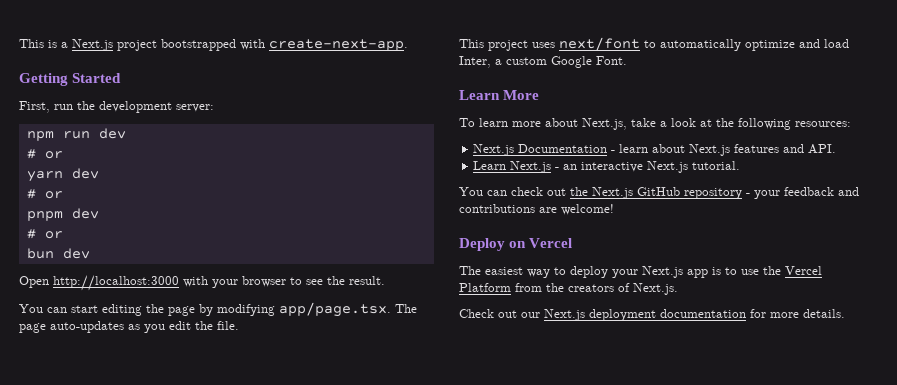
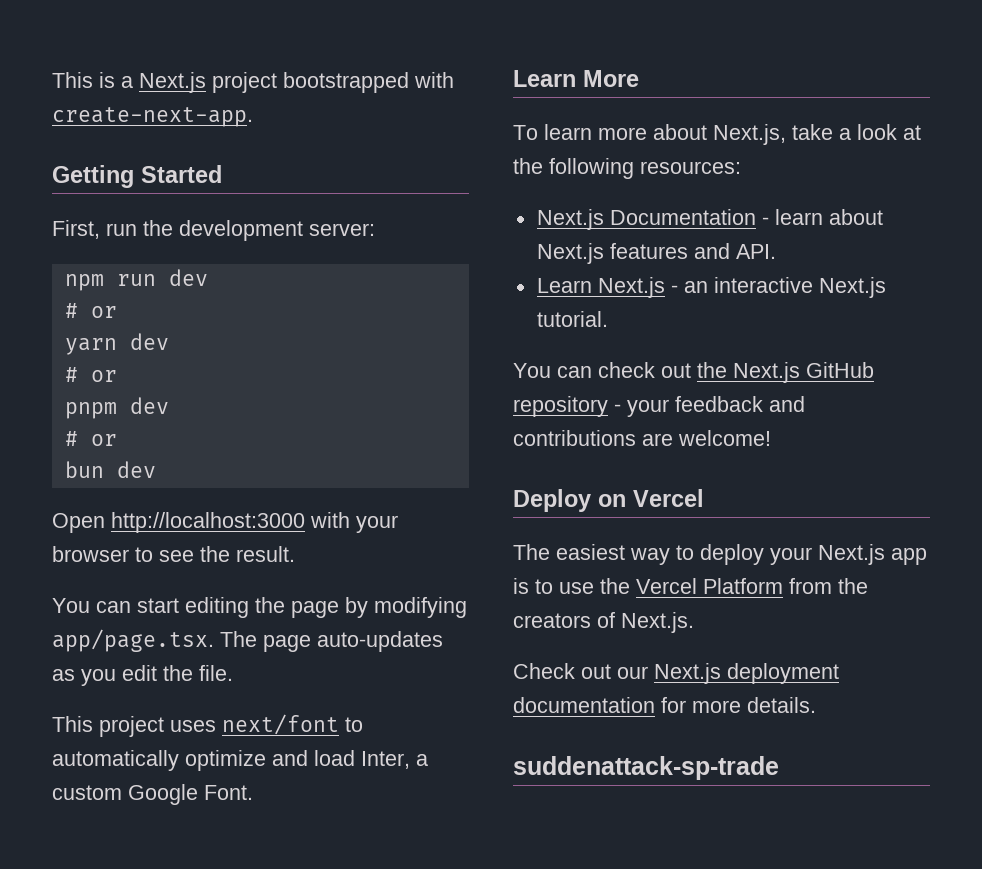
+ suddenattack-sp-trade

